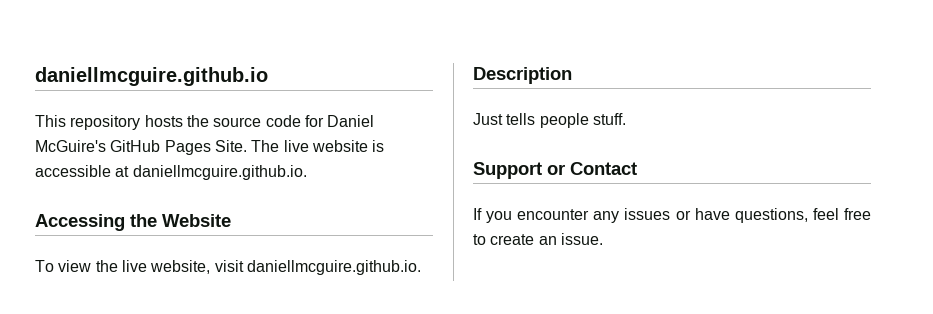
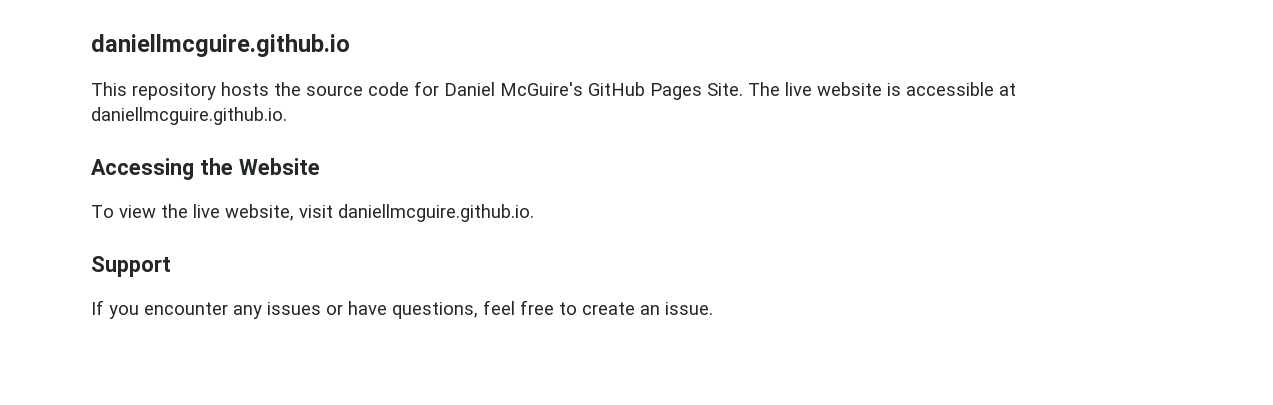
- Description
- Just tells people stuff.
- Support or Contact
+ Support

